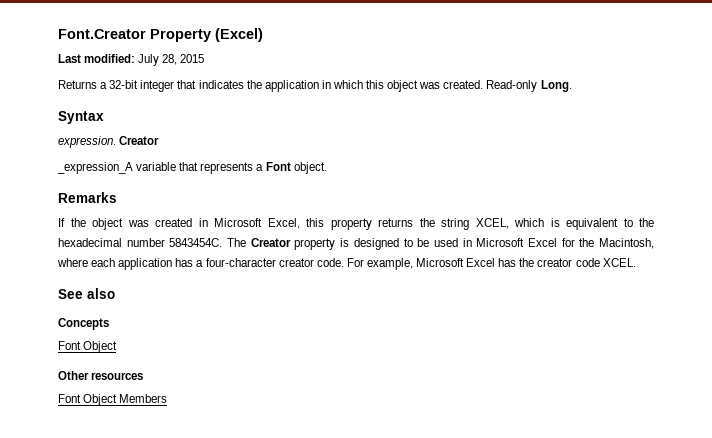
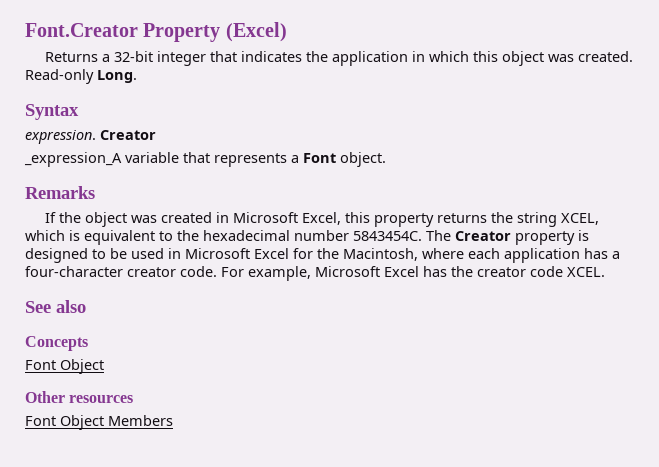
- Last modified: July 28, 2015

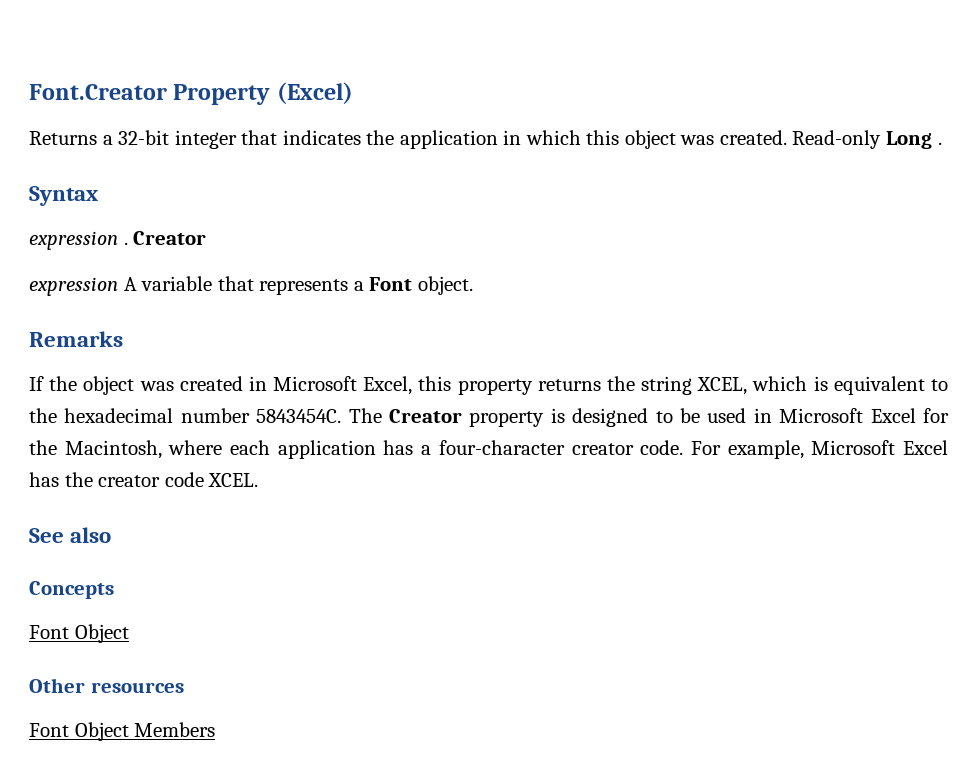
- Read-only Long.
+ Read-only Long .
- expression.
+ expression .
- _expression_A variable that represents a Font object.
+ expression A variable that represents a Font object.

